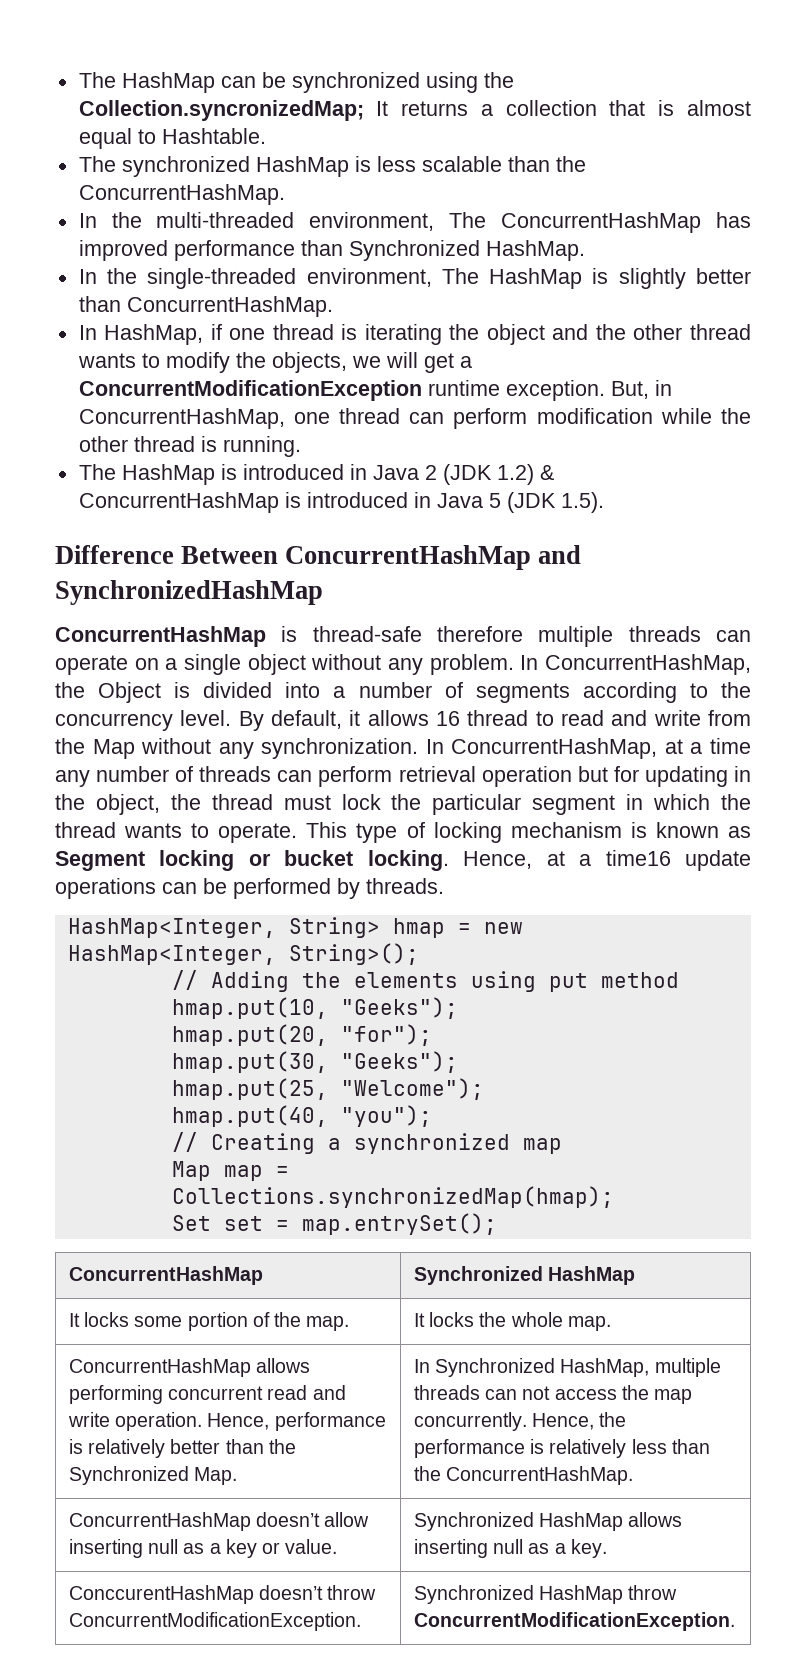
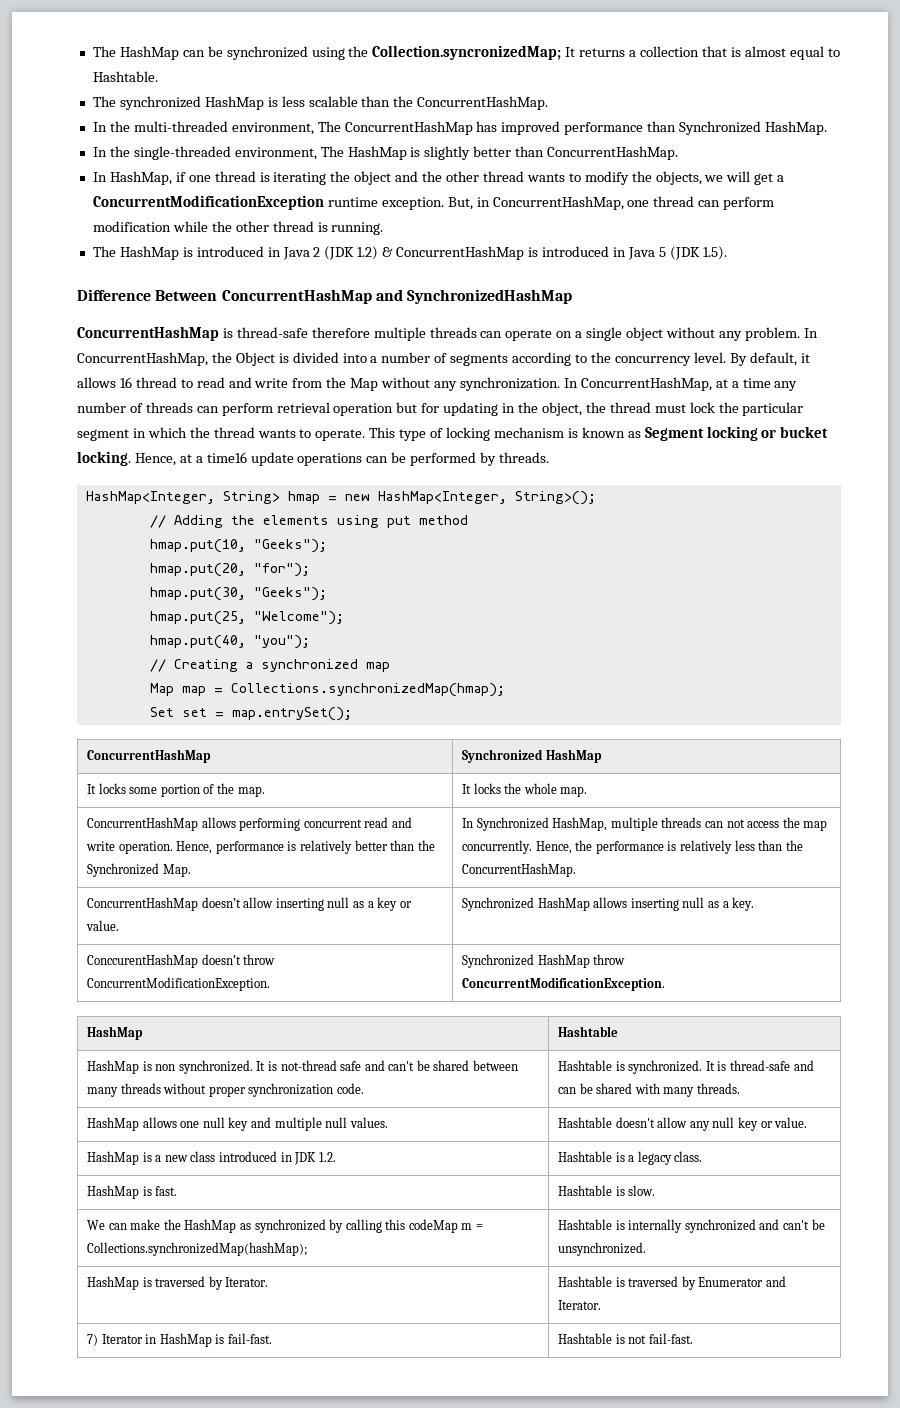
+ HashMap | Hashtable
+ HashMap is non synchronized. It is not-thread safe and can't be shared between many threads without proper synchronization code. | Hashtable is synchronized. It is thread-safe and can be shared with many threads.
+ HashMap allows one null key and multiple null values. | Hashtable doesn't allow any null key or value.
+ HashMap is a new class introduced in JDK 1.2. | Hashtable is a legacy class.
+ HashMap is fast. | Hashtable is slow.
+ We can make the HashMap as synchronized by calling this codeMap m = Collections.synchronizedMap(hashMap); | Hashtable is internally synchronized and can't be unsynchronized.
+ HashMap is traversed by Iterator. | Hashtable is traversed by Enumerator and Iterator.
+ 7) Iterator in HashMap is fail-fast. | Hashtable is not fail-fast.

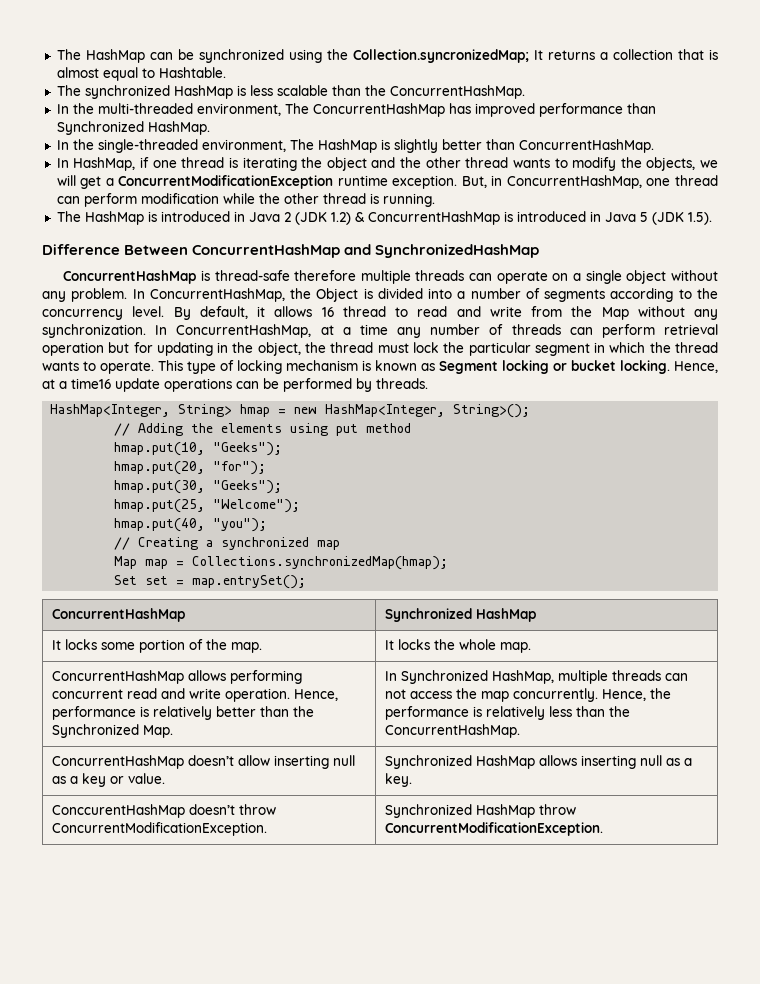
- HashMap | Hashtable
- HashMap is non synchronized. It is not-thread safe and can't be shared between many threads without proper synchronization code. | Hashtable is synchronized. It is thread-safe and can be shared with many threads.
- HashMap allows one null key and multiple null values. | Hashtable doesn't allow any null key or value.
- HashMap is a new class introduced in JDK 1.2. | Hashtable is a legacy class.
- HashMap is fast. | Hashtable is slow.
- We can make the HashMap as synchronized by calling this codeMap m = Collections.synchronizedMap(hashMap); | Hashtable is internally synchronized and can't be unsynchronized.
- HashMap is traversed by Iterator. | Hashtable is traversed by Enumerator and Iterator.
- 7) Iterator in HashMap is fail-fast. | Hashtable is not fail-fast.

